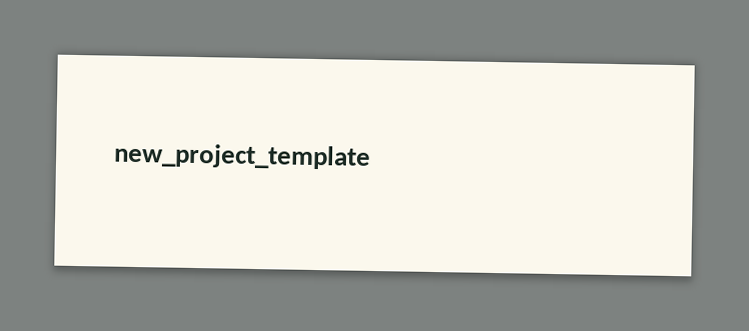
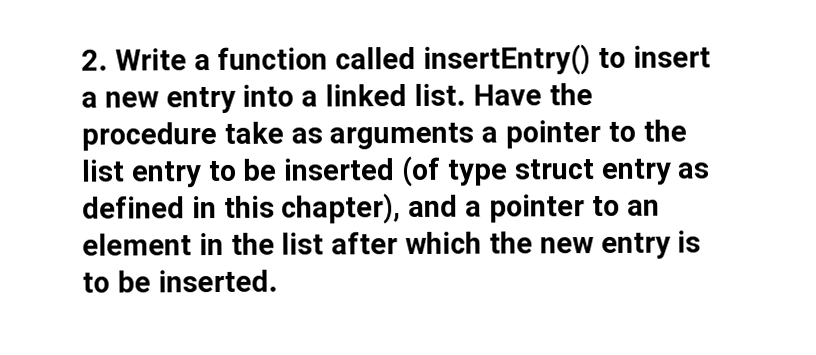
- new_project_template
+ 2. Write a function called insertEntry() to insert a new entry into a linked list. Have the procedure take as arguments a pointer to the list entry to be inserted (of type struct entry as defined in this chapter), and a pointer to an element in the list after which the new entry is to be inserted.

